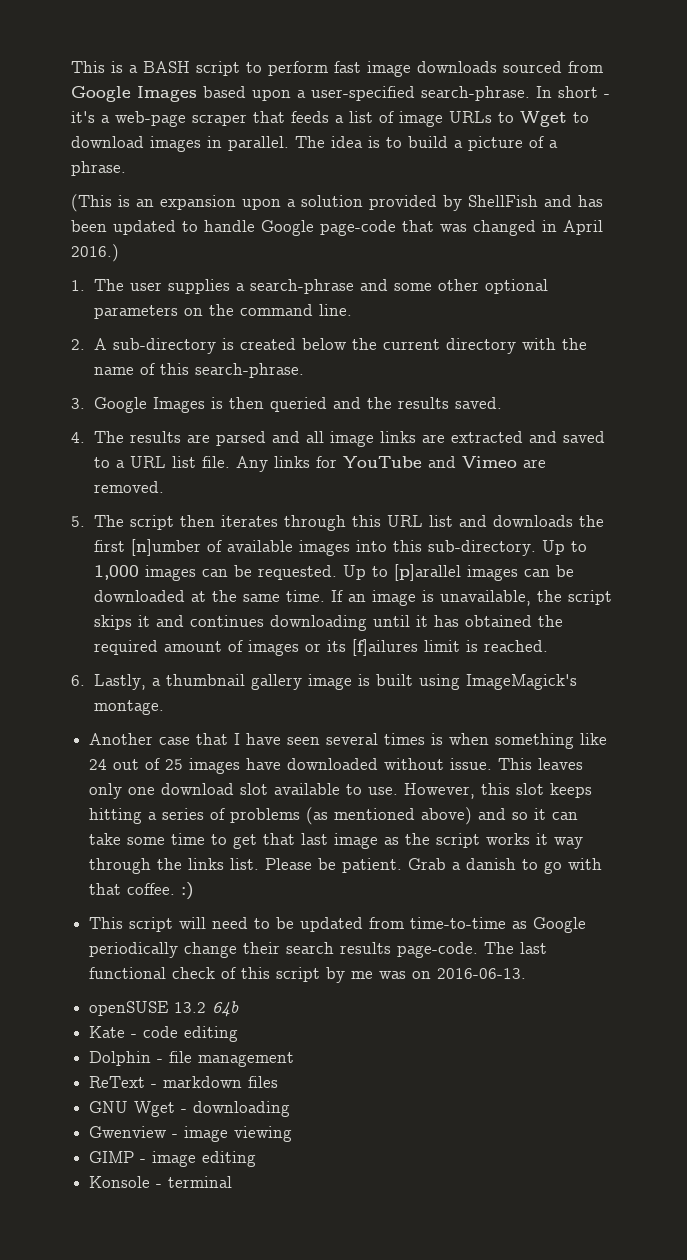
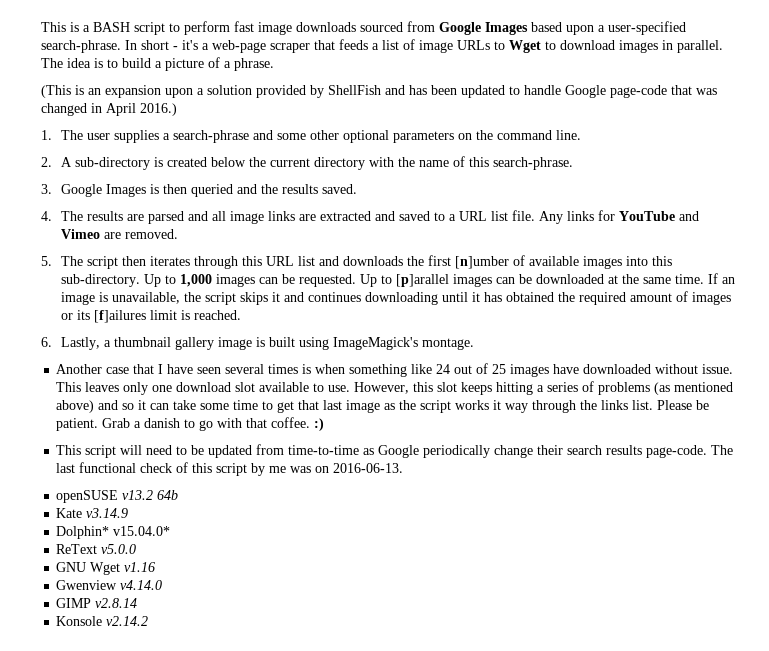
- openSUSE 13.2 64b
+ openSUSE v13.2 64b
- Kate - code editing
- Dolphin - file management
- ReText - markdown files
+ Kate v3.14.9
+ Dolphin* v15.04.0*
+ ReText v5.0.0
- GNU Wget - downloading
+ GNU Wget v1.16
- Gwenview - image viewing
- GIMP - image editing
+ Gwenview v4.14.0
+ GIMP v2.8.14
- Konsole - terminal
+ Konsole v2.14.2

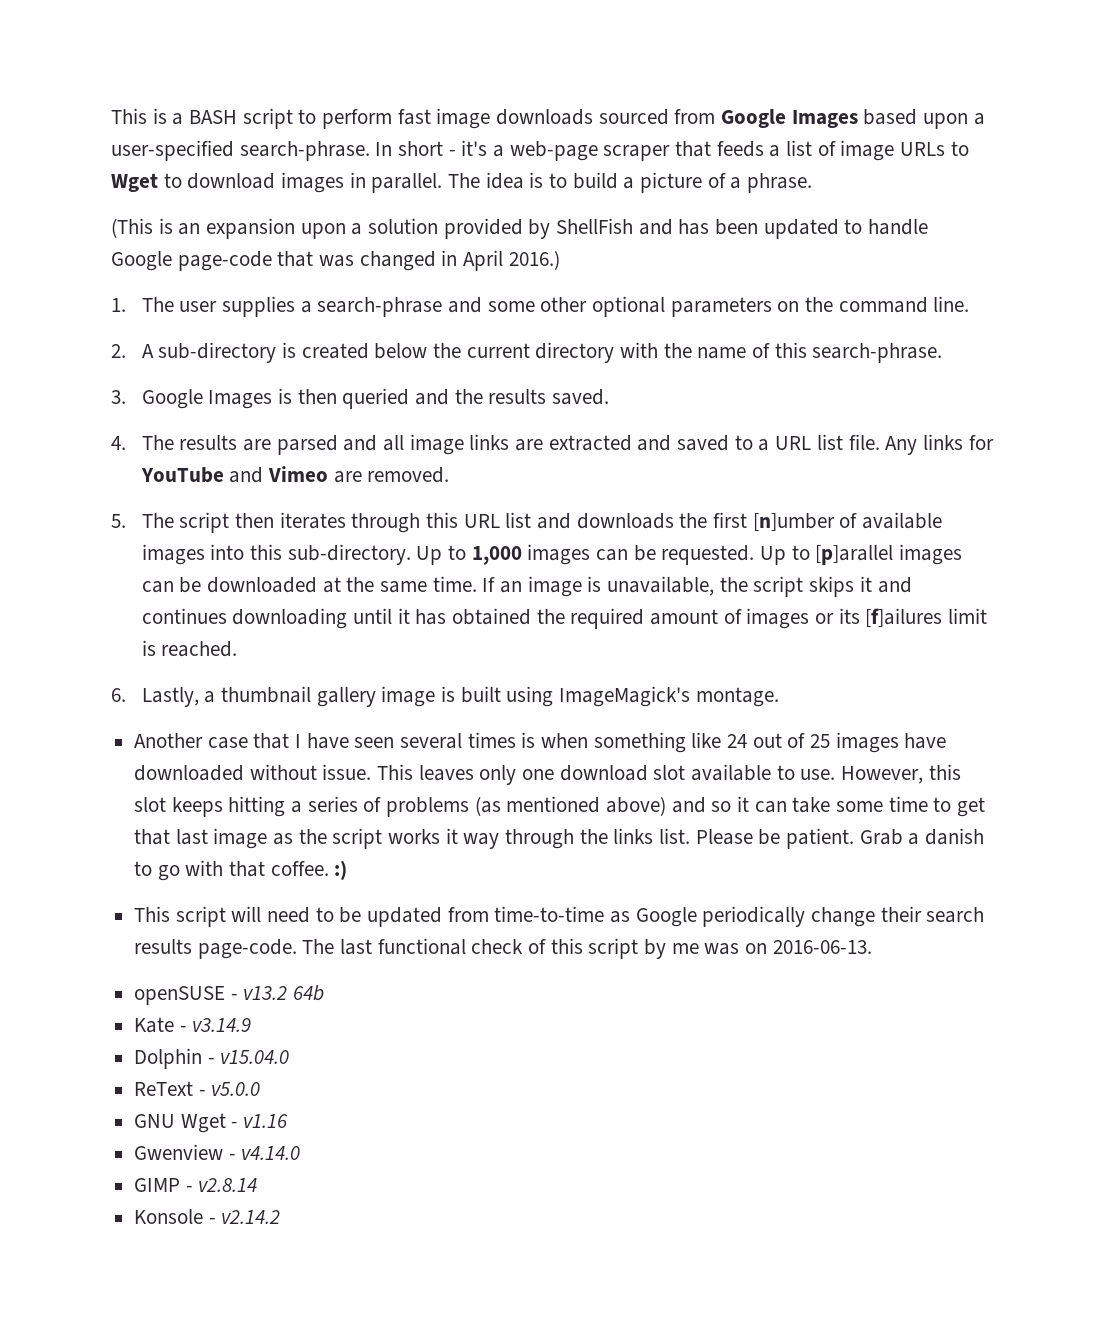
- openSUSE v13.2 64b
+ openSUSE - v13.2 64b
- Kate v3.14.9
+ Kate - v3.14.9
- Dolphin* v15.04.0*
+ Dolphin - v15.04.0
- ReText v5.0.0
+ ReText - v5.0.0
- GNU Wget v1.16
+ GNU Wget - v1.16
- Gwenview v4.14.0
+ Gwenview - v4.14.0
- GIMP v2.8.14
+ GIMP - v2.8.14
- Konsole v2.14.2
+ Konsole - v2.14.2

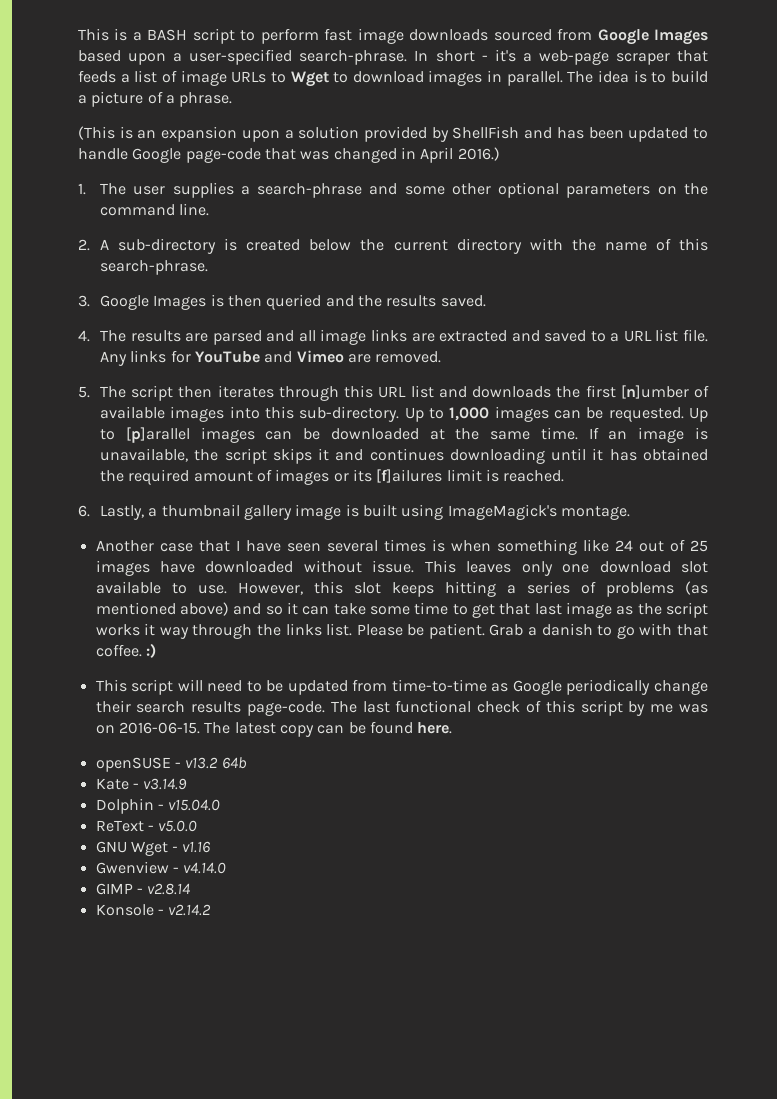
- The last functional check of this script by me was on 2016-06-13.
+ The last functional check of this script by me was on 2016-06-15. The latest copy can be found here.

